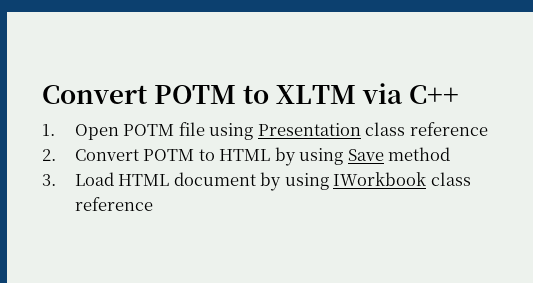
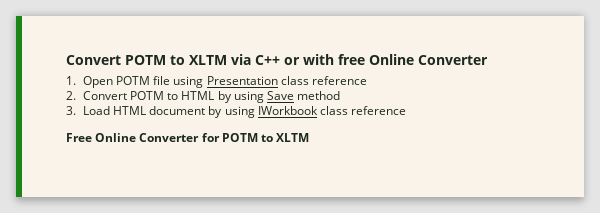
- Convert POTM to XLTM via C++
+ Convert POTM to XLTM via C++ or with free Online Converter
+ Free Online Converter for POTM to XLTM

